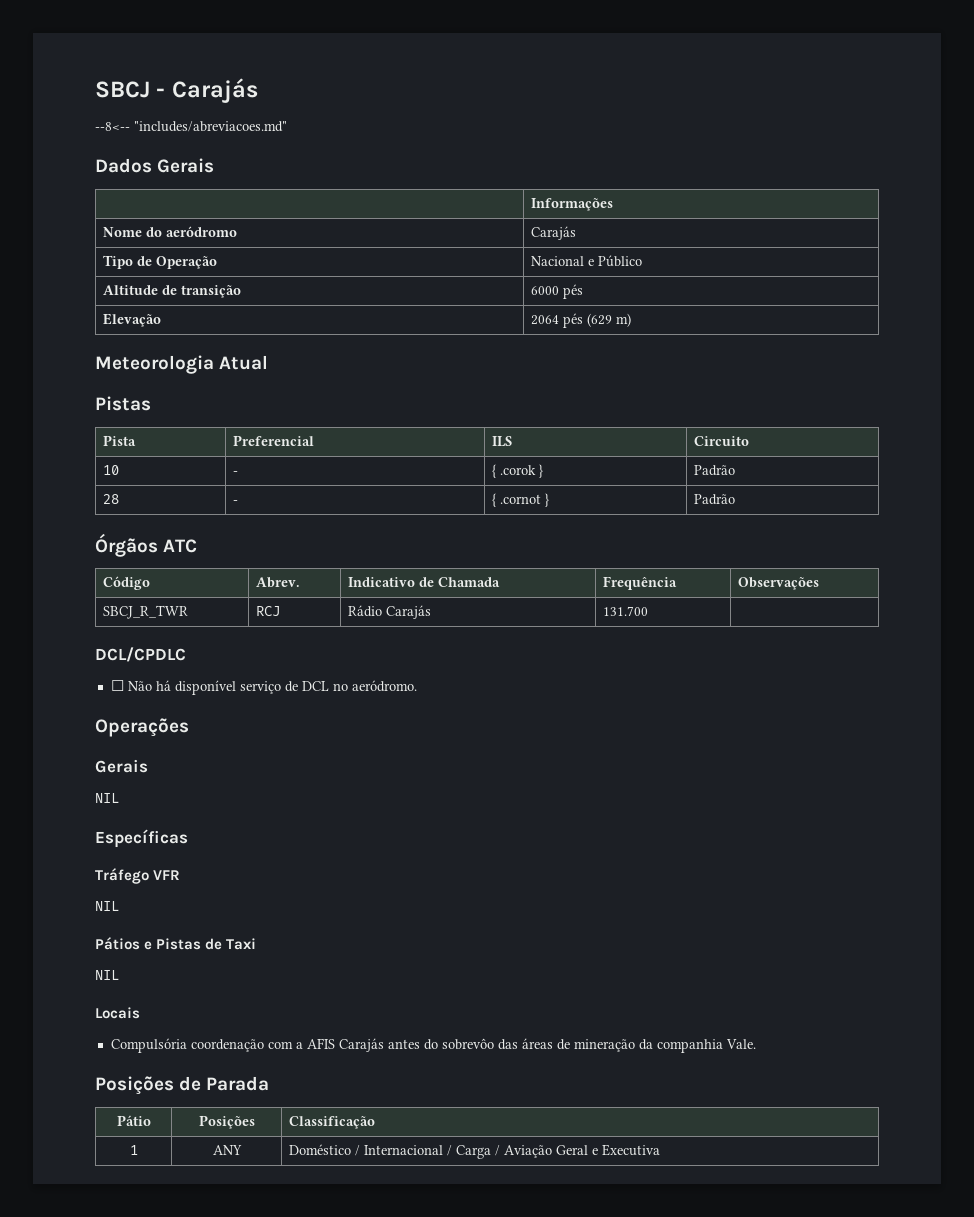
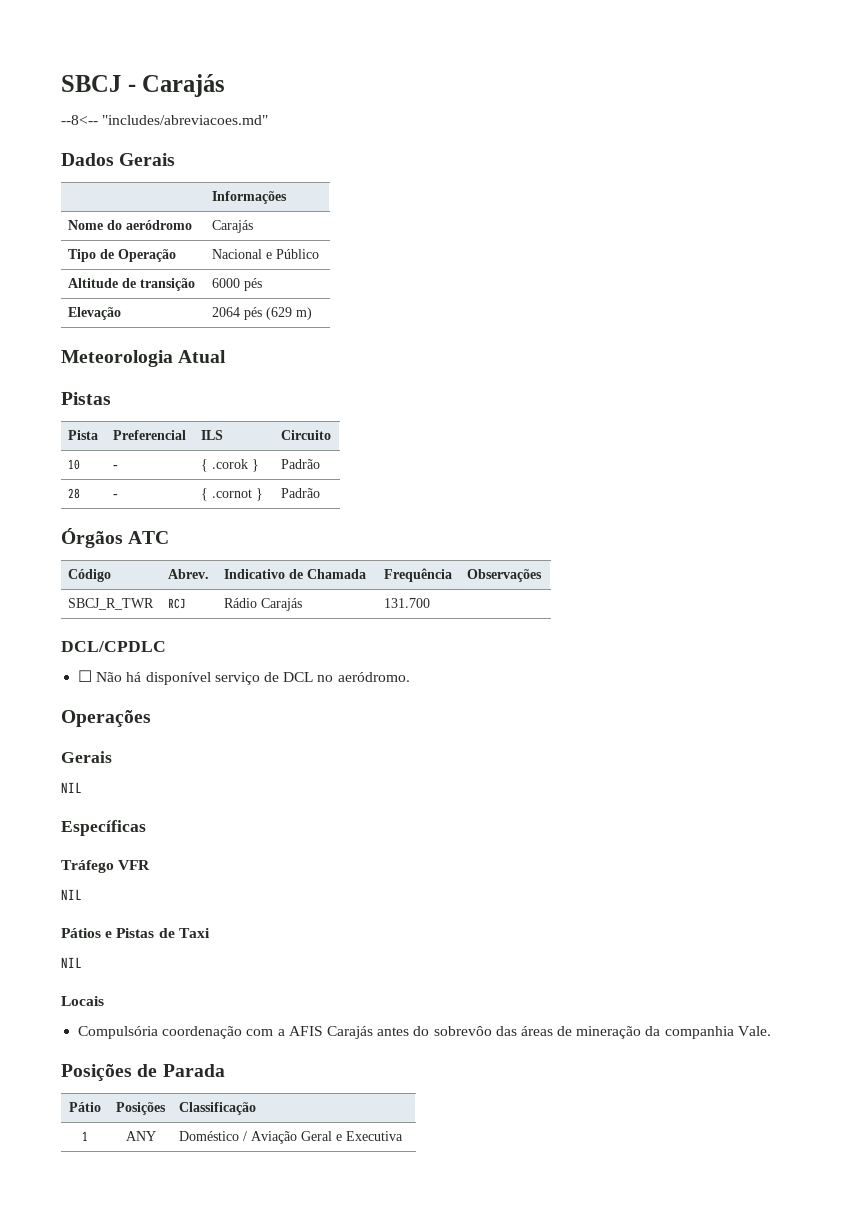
- 1 | ANY | Doméstico / Internacional / Carga / Aviação Geral e Executiva
+ 1 | ANY | Doméstico / Aviação Geral e Executiva

